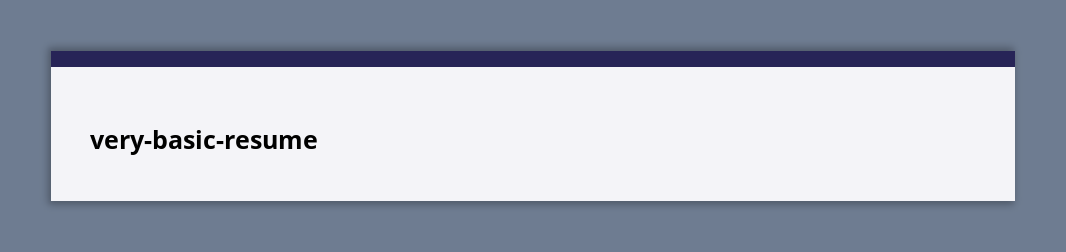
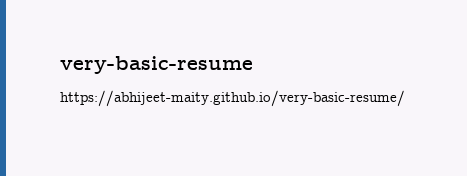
+ https://abhijeet-maity.github.io/very-basic-resume/

